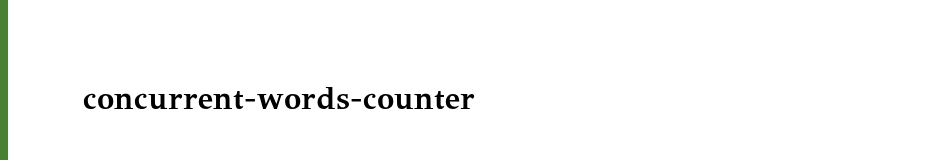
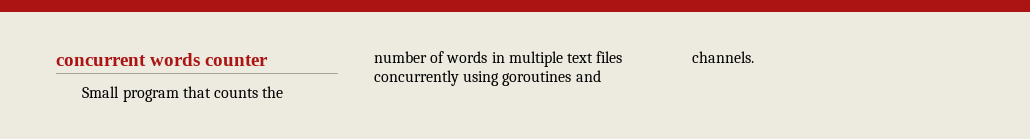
- concurrent-words-counter
+ concurrent words counter
+ Small program that counts the number of words in multiple text files concurrently using goroutines and channels.

